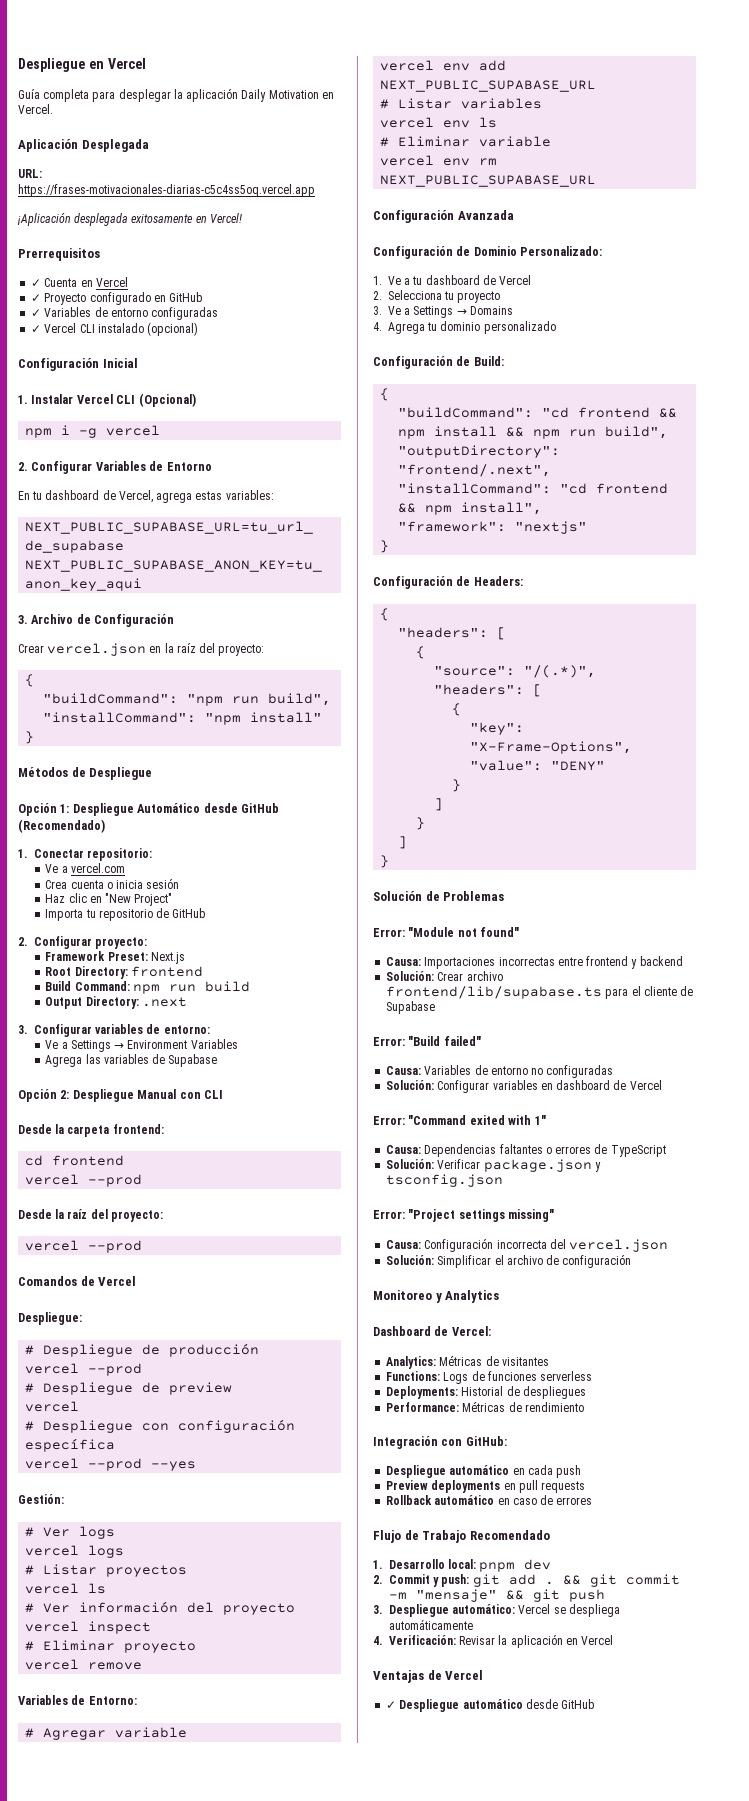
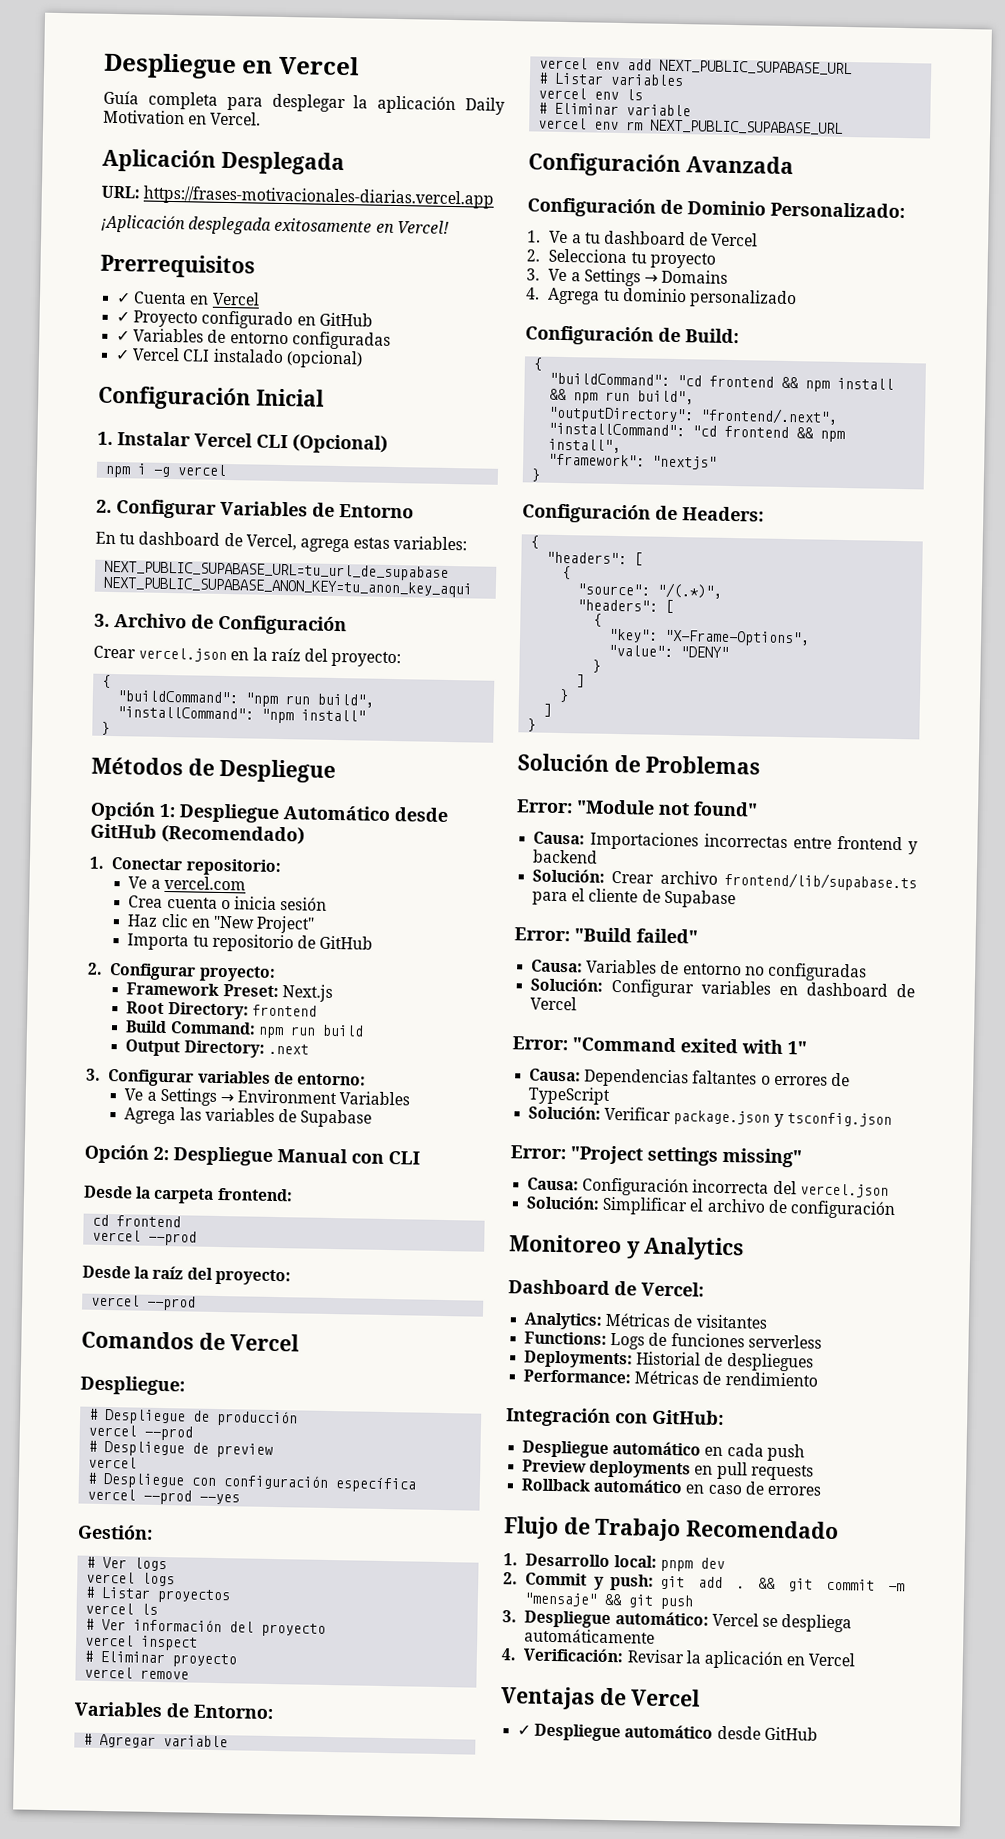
- URL: https://frases-motivacionales-diarias-c5c4ss5oq.vercel.app
+ URL: https://frases-motivacionales-diarias.vercel.app

